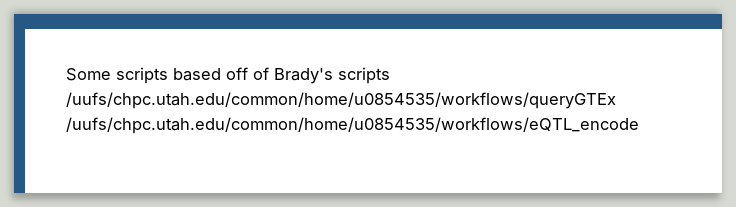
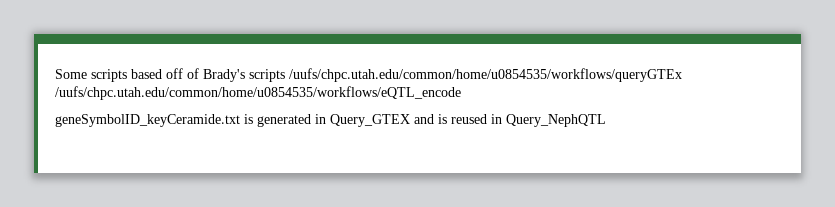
+ geneSymbolID_keyCeramide.txt is generated in Query_GTEX and is reused in Query_NephQTL

